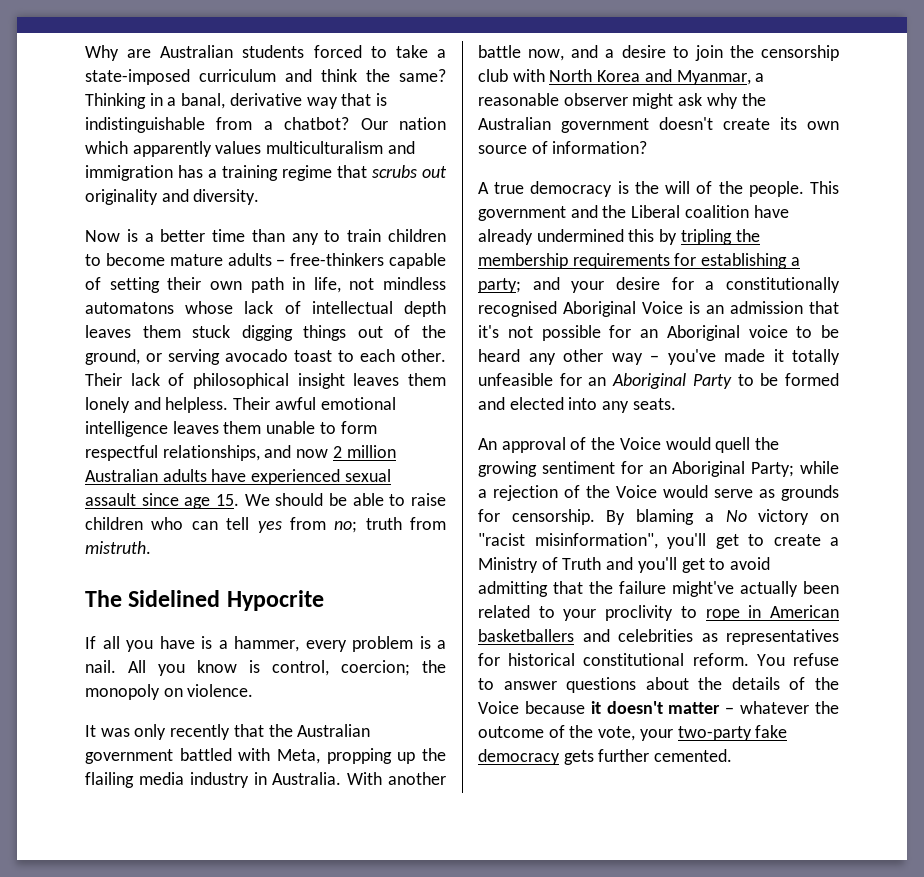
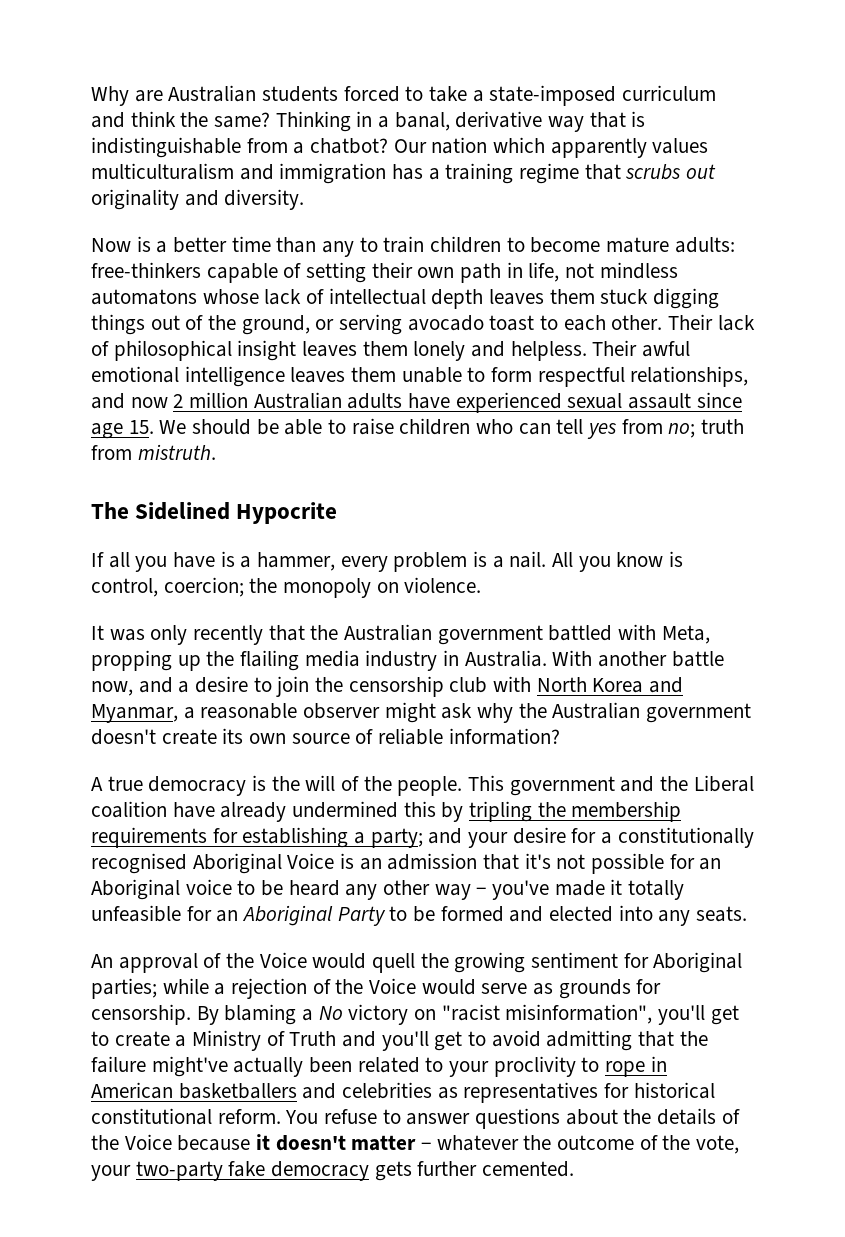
- Now is a better time than any to train children to become mature adults − free-thinkers capable of setting their own path in life, not mindless automatons whose lack of intellectual depth leaves them stuck digging things out of the ground, or serving avocado toast to each other.
+ Now is a better time than any to train children to become mature adults: free-thinkers capable of setting their own path in life, not mindless automatons whose lack of intellectual depth leaves them stuck digging things out of the ground, or serving avocado toast to each other.
- With another battle now, and a desire to join the censorship club with North Korea and Myanmar, a reasonable observer might ask why the Australian government doesn't create its own source of information?
+ With another battle now, and a desire to join the censorship club with North Korea and Myanmar, a reasonable observer might ask why the Australian government doesn't create its own source of reliable information?
- An approval of the Voice would quell the growing sentiment for an Aboriginal Party; while a rejection of the Voice would serve as grounds for censorship.
+ An approval of the Voice would quell the growing sentiment for Aboriginal parties; while a rejection of the Voice would serve as grounds for censorship.

